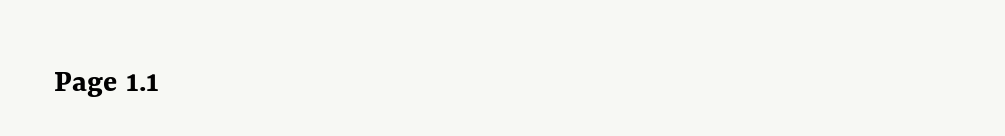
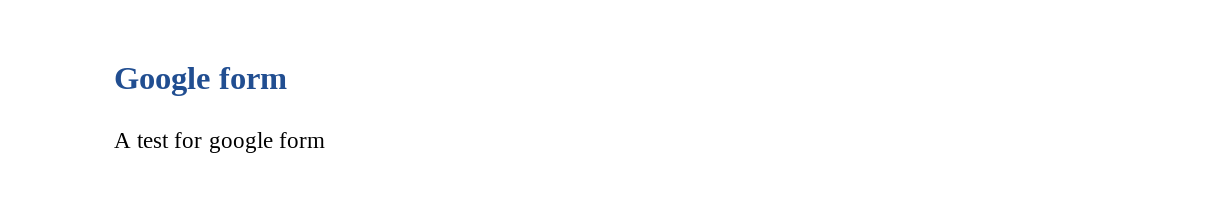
- Page 1.1
+ Google form
+ A test for google form

